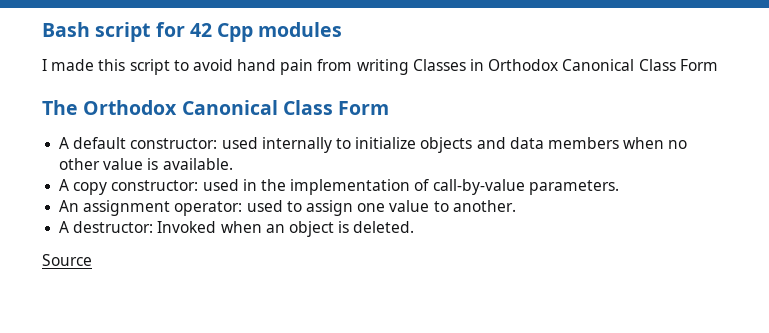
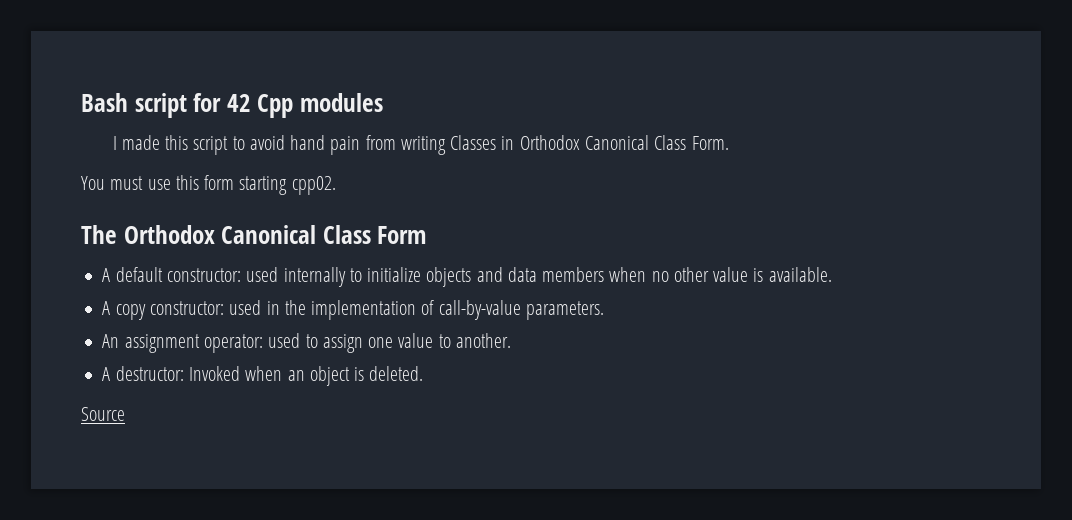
- I made this script to avoid hand pain from writing Classes in Orthodox Canonical Class Form
+ I made this script to avoid hand pain from writing Classes in Orthodox Canonical Class Form.
+ You must use this form starting cpp02.

